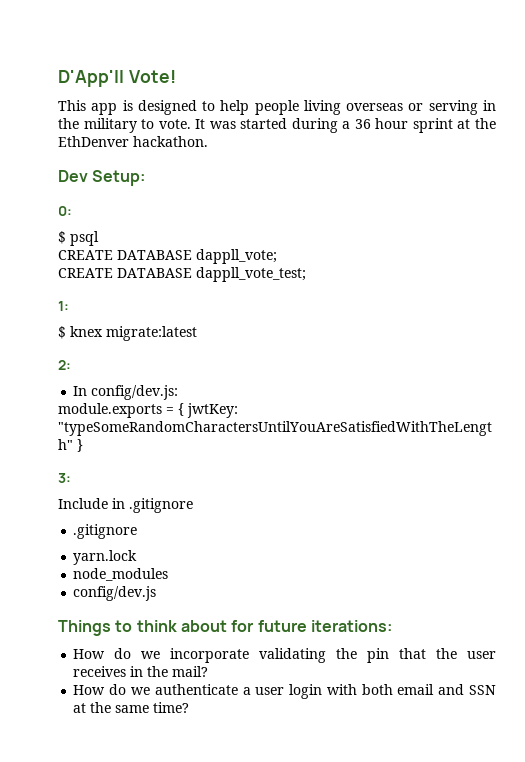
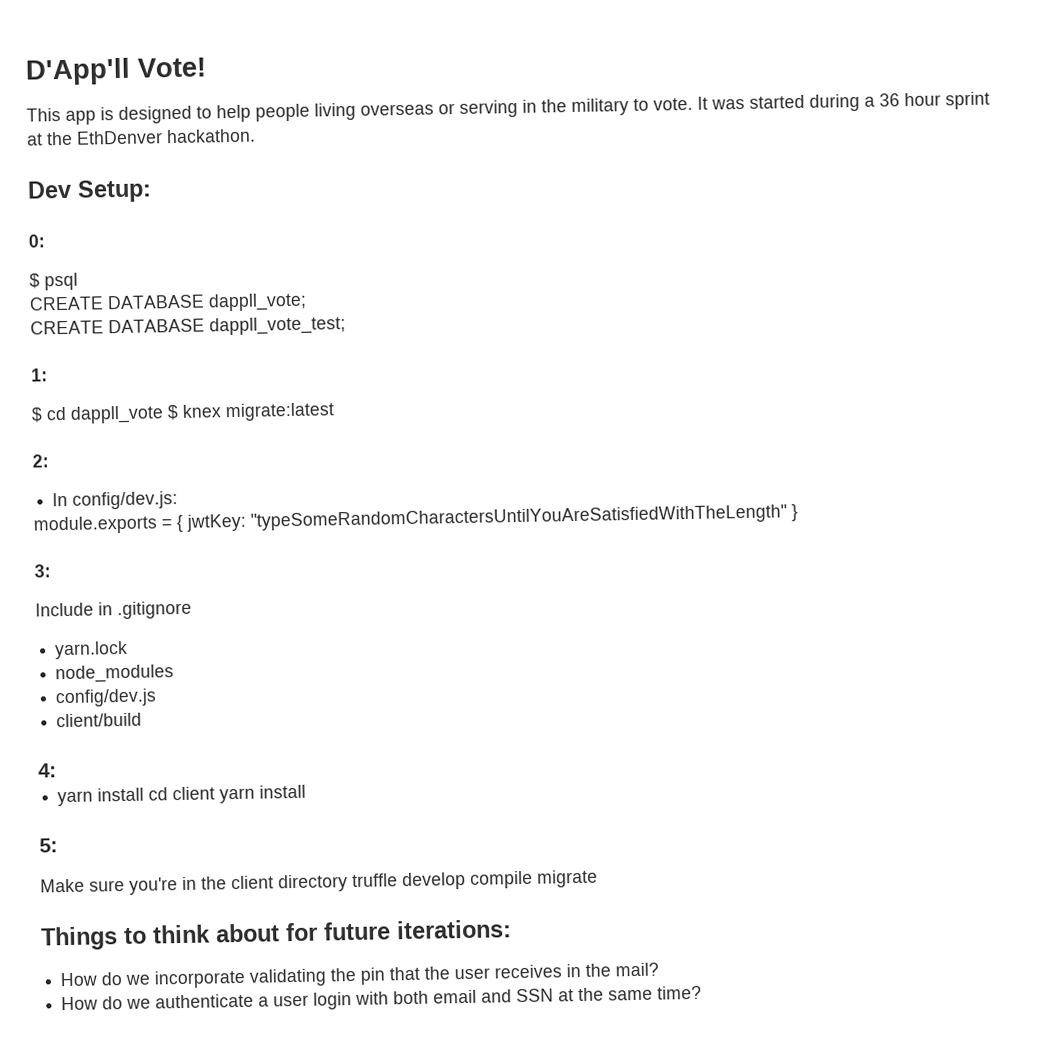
- $ knex migrate:latest
+ $ cd dappll_vote $ knex migrate:latest
  Include in .gitignore
- .gitignore
+ client/build
+ 4:
+ yarn install cd client yarn install
+ 5:
+ Make sure you're in the client directory truffle develop compile migrate

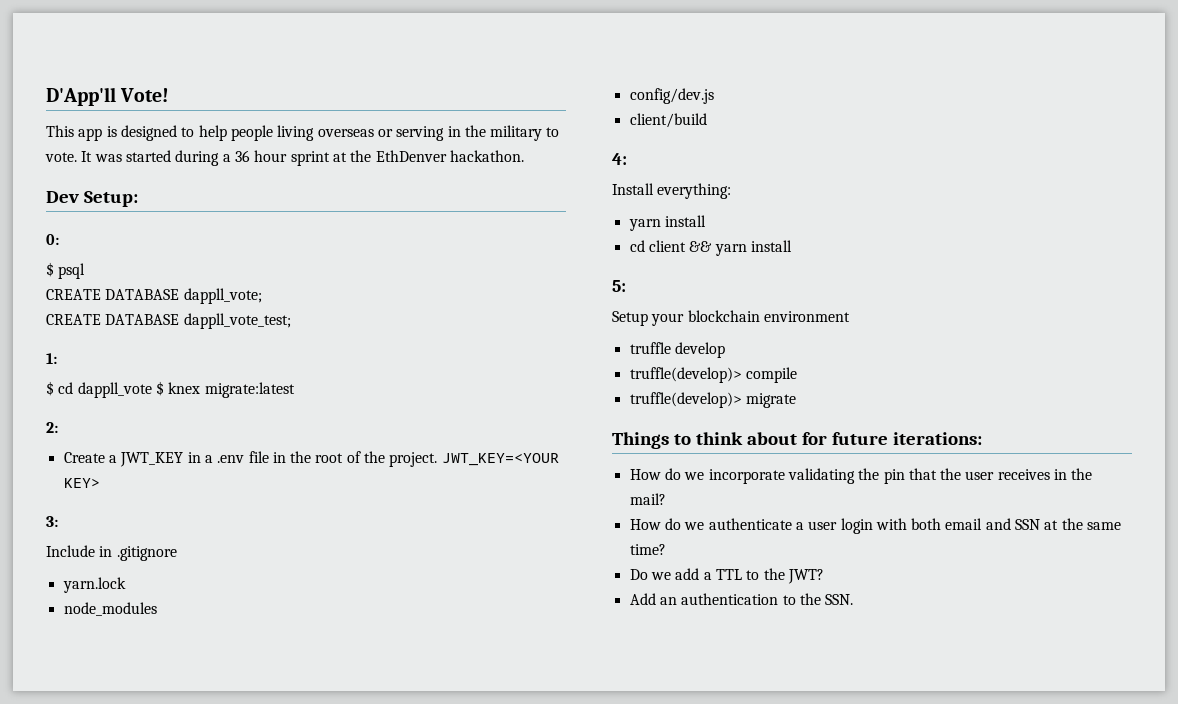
- In config/dev.js:
- module.exports = { jwtKey: "typeSomeRandomCharactersUntilYouAreSatisfiedWithTheLength" }
+ Create a JWT_KEY in a .env file in the root of the project. JWT_KEY=<YOUR KEY>
- yarn install cd client yarn install
+ Install everything:
+ yarn install
+ cd client && yarn install
- Make sure you're in the client directory truffle develop compile migrate
+ Setup your blockchain environment
+ truffle develop
+ truffle(develop)> compile
+ truffle(develop)> migrate
+ Do we add a TTL to the JWT?
+ Add an authentication to the SSN.

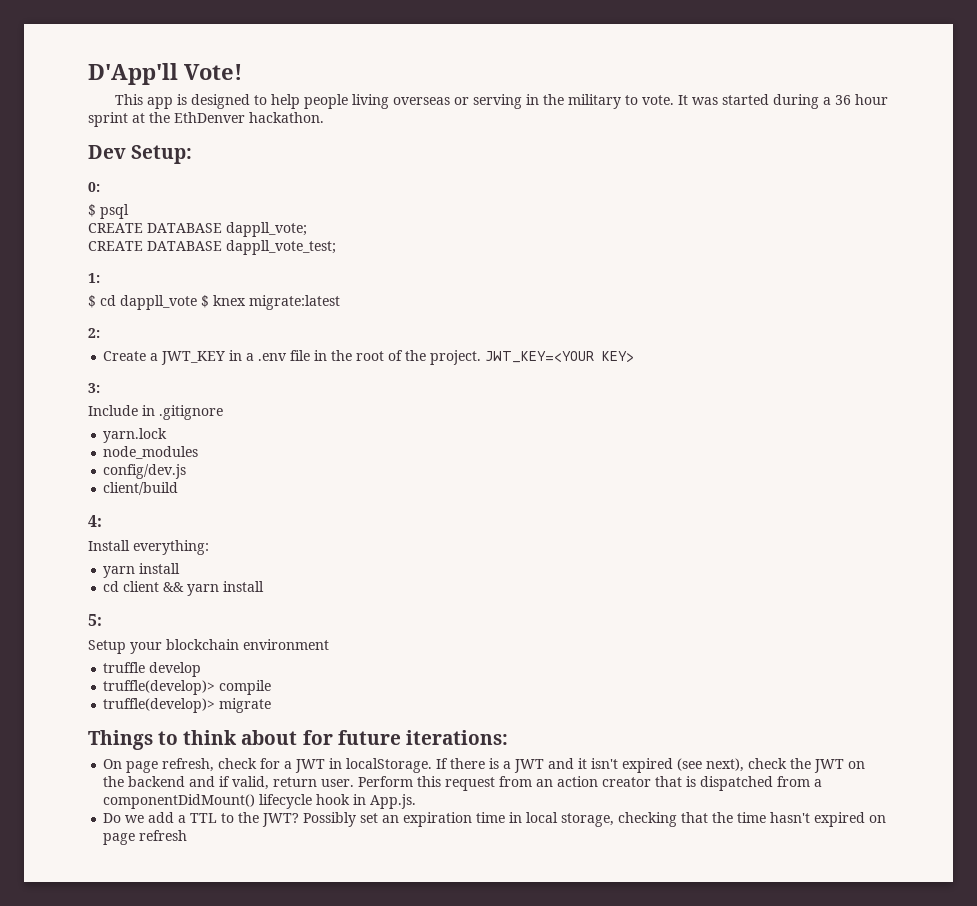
- How do we incorporate validating the pin that the user receives in the mail?
- How do we authenticate a user login with both email and SSN at the same time?
+ On page refresh, check for a JWT in localStorage. If there is a JWT and it isn't expired (see next), check the JWT on the backend and if valid, return user. Perform this request from an action creator that is dispatched from a componentDidMount() lifecycle hook in App.js.
- Do we add a TTL to the JWT?
- Add an authentication to the SSN.
+ Do we add a TTL to the JWT? Possibly set an expiration time in local storage, checking that the time hasn't expired on page refresh

